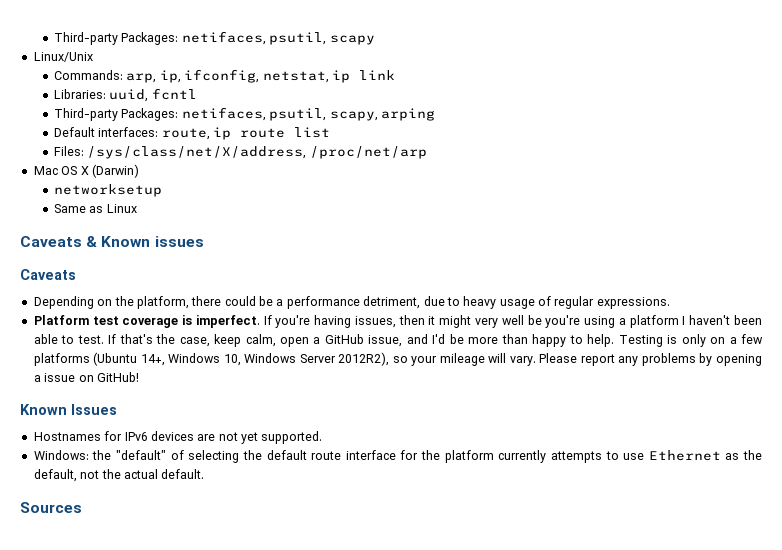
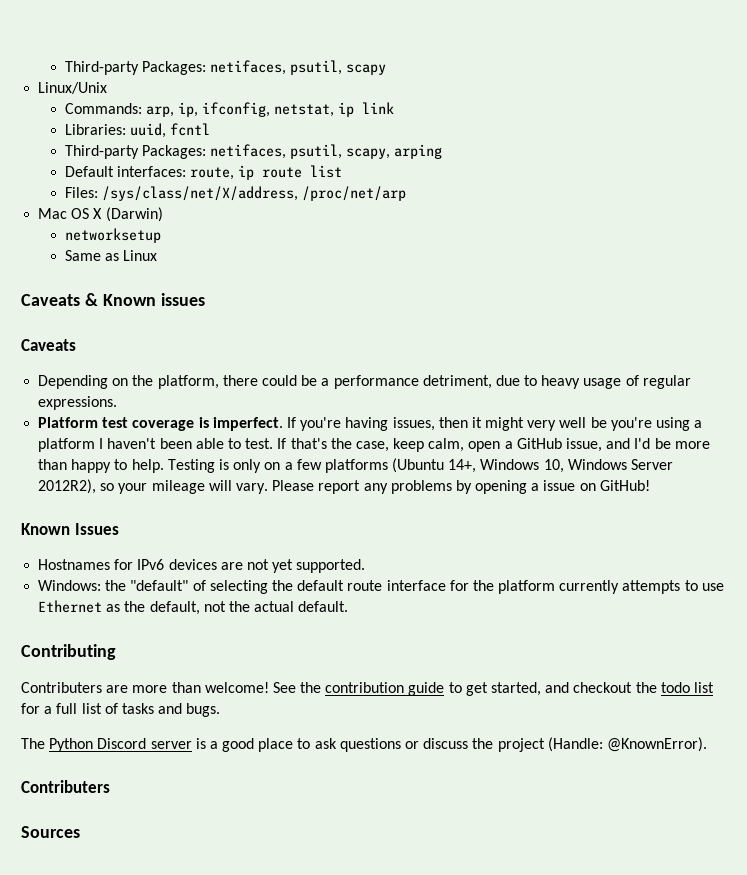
+ Contributing
+ Contributers are more than welcome! See the contribution guide to get started, and checkout the todo list for a full list of tasks and bugs.
+ The Python Discord server is a good place to ask questions or discuss the project (Handle: @KnownError).
+ Contributers

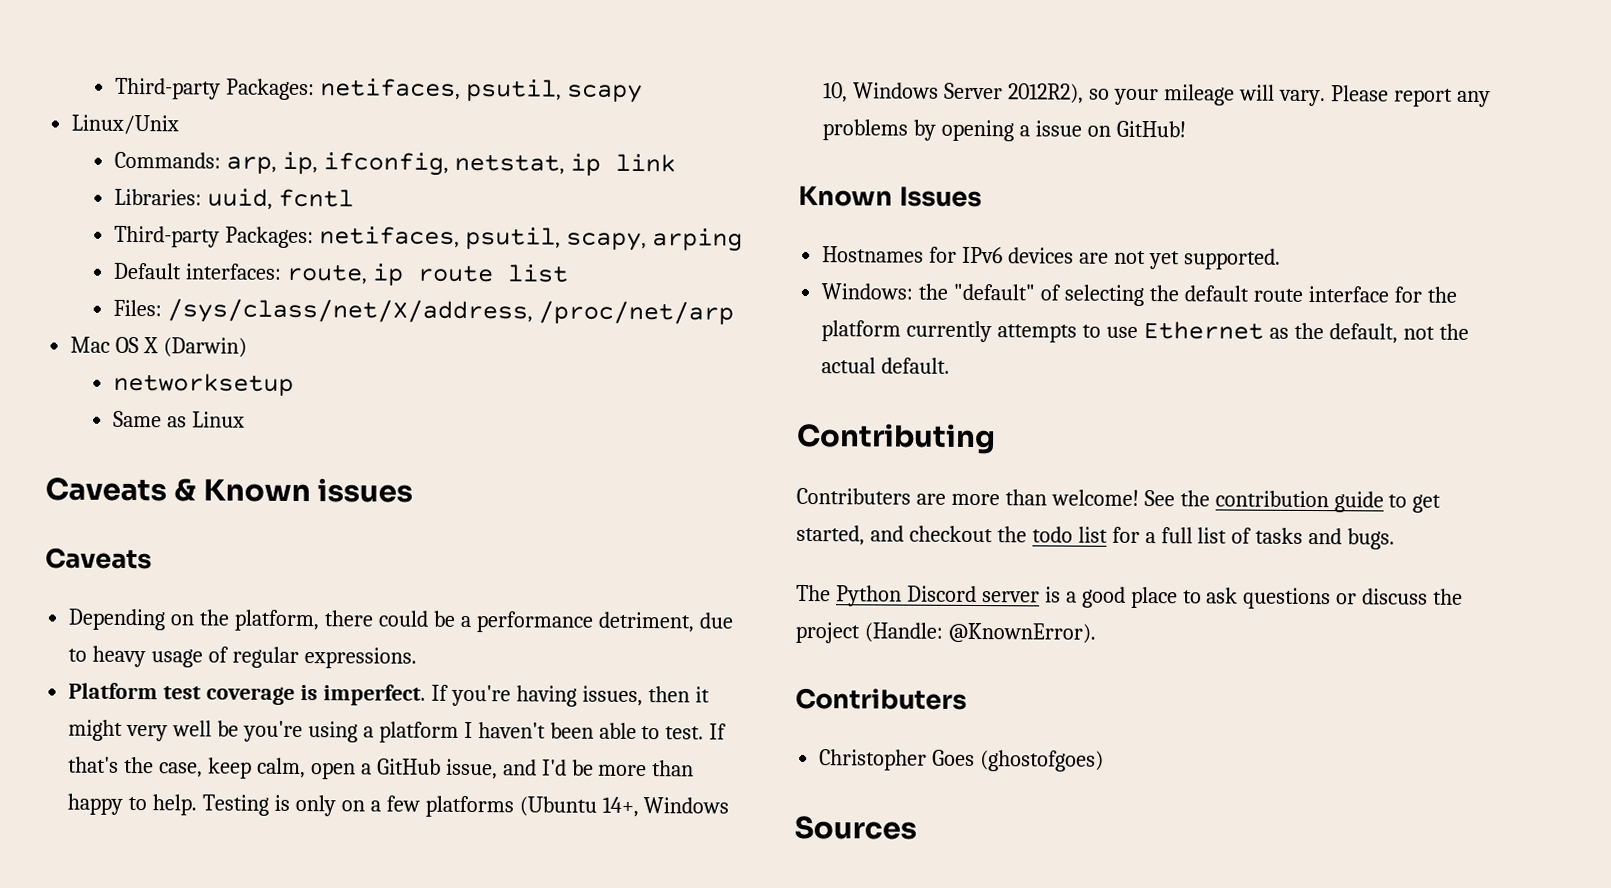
+ Christopher Goes (ghostofgoes)

